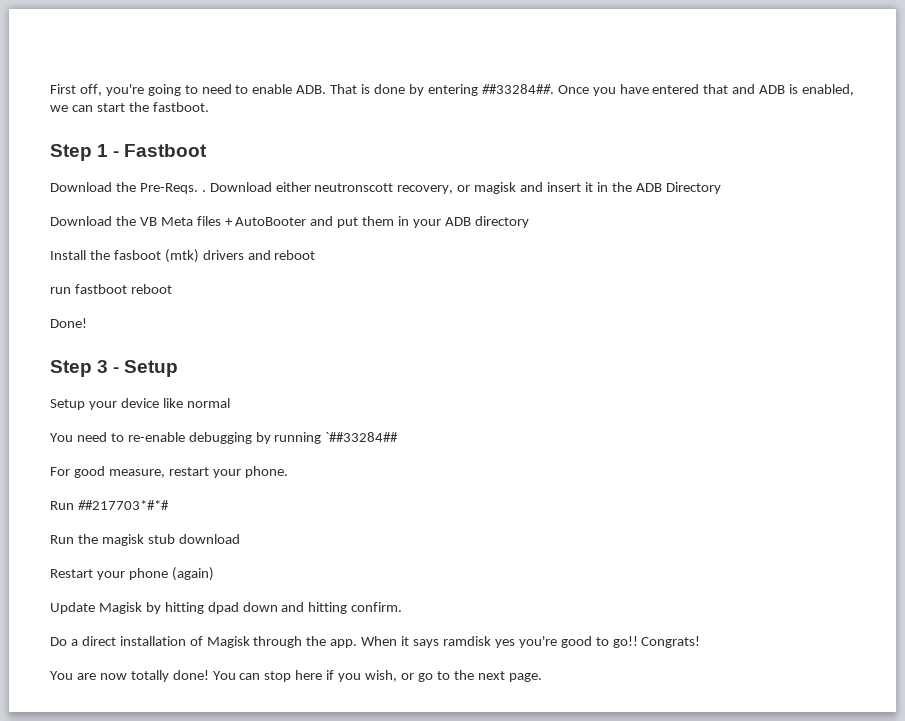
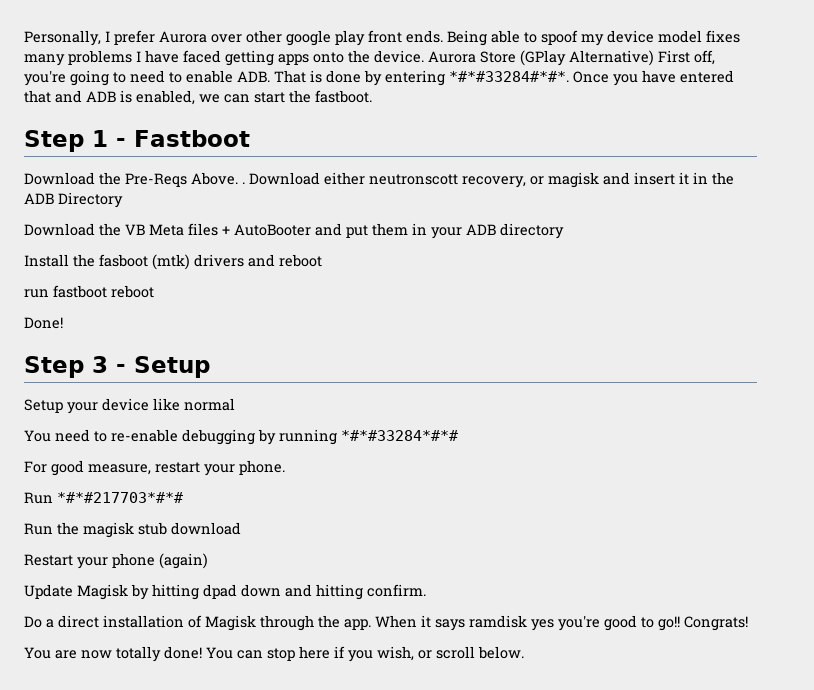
- First off, you're going to need to enable ADB. That is done by entering ##33284##.
+ Personally, I prefer Aurora over other google play front ends. Being able to spoof my device model fixes many problems I have faced getting apps onto the device. Aurora Store (GPlay Alternative) First off, you're going to need to enable ADB. That is done by entering *#*#33284#*#*.
- Download the Pre-Reqs. .
+ Download the Pre-Reqs Above. .
- You need to re-enable debugging by running `##33284##
+ You need to re-enable debugging by running *#*#33284*#*#
- Run ##217703*#*#
+ Run *#*#217703*#*#
- You can stop here if you wish, or go to the next page.
+ You can stop here if you wish, or scroll below.

